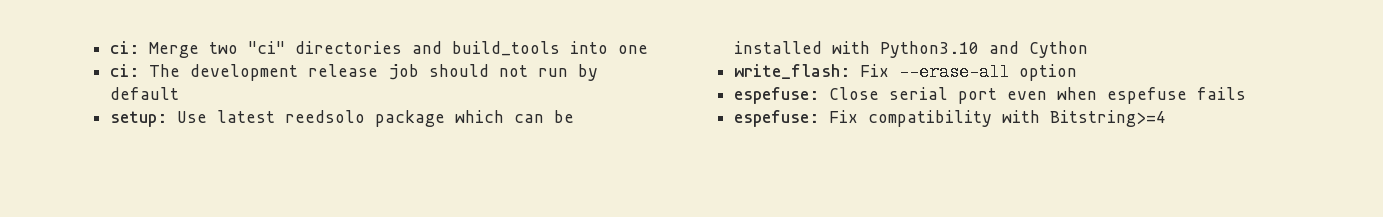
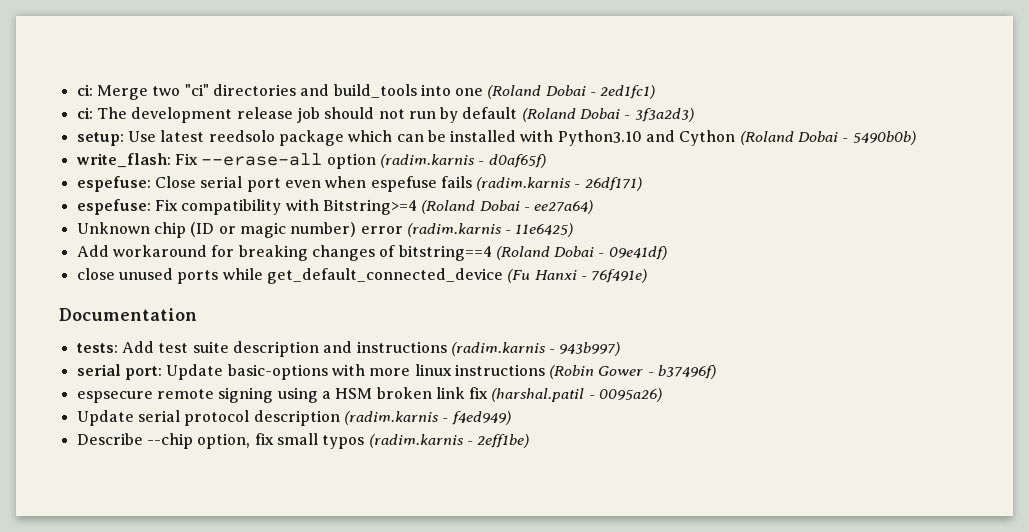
- ci: Merge two "ci" directories and build_tools into one
+ ci: Merge two "ci" directories and build_tools into one (Roland Dobai - 2ed1fc1)
- ci: The development release job should not run by default
+ ci: The development release job should not run by default (Roland Dobai - 3f3a2d3)
- setup: Use latest reedsolo package which can be installed with Python3.10 and Cython
+ setup: Use latest reedsolo package which can be installed with Python3.10 and Cython (Roland Dobai - 5490b0b)
- write_flash: Fix --erase-all option
+ write_flash: Fix --erase-all option (radim.karnis - d0af65f)
- espefuse: Close serial port even when espefuse fails
+ espefuse: Close serial port even when espefuse fails (radim.karnis - 26df171)
- espefuse: Fix compatibility with Bitstring>=4
+ espefuse: Fix compatibility with Bitstring>=4 (Roland Dobai - ee27a64)
+ Unknown chip (ID or magic number) error (radim.karnis - 11e6425)
+ Add workaround for breaking changes of bitstring==4 (Roland Dobai - 09e41df)
+ close unused ports while get_default_connected_device (Fu Hanxi - 76f491e)
+ Documentation
+ tests: Add test suite description and instructions (radim.karnis - 943b997)
+ serial port: Update basic-options with more linux instructions (Robin Gower - b37496f)
+ espsecure remote signing using a HSM broken link fix (harshal.patil - 0095a26)
+ Update serial protocol description (radim.karnis - f4ed949)
+ Describe --chip option, fix small typos (radim.karnis - 2eff1be)

